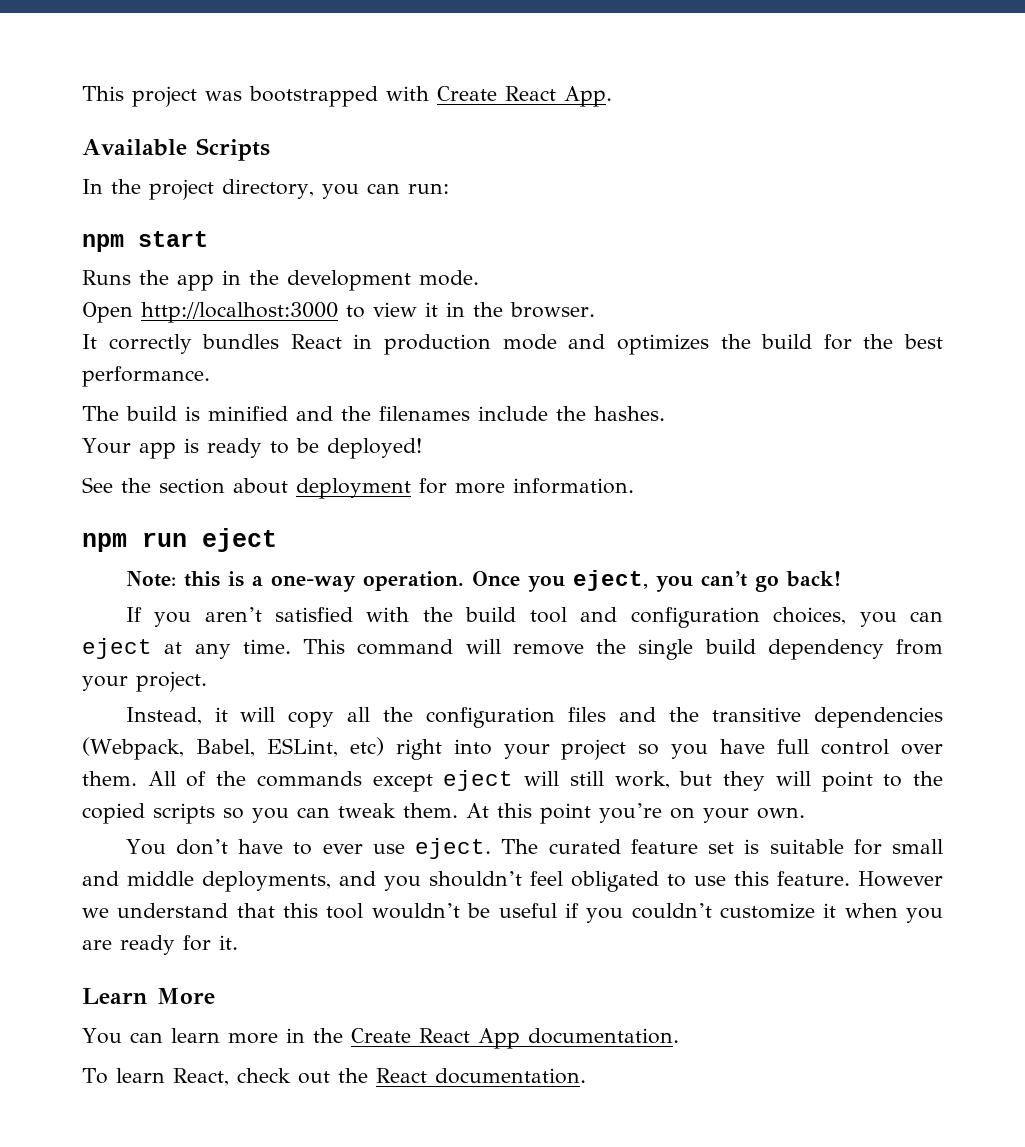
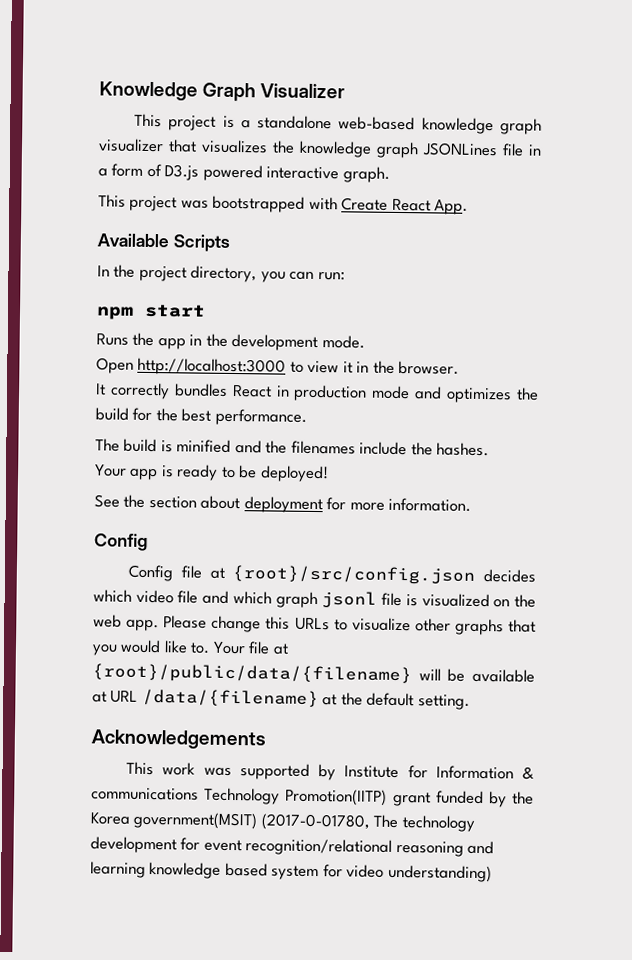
+ Knowledge Graph Visualizer
+ This project is a standalone web-based knowledge graph visualizer that visualizes the knowledge graph JSONLines file in a form of D3.js powered interactive graph.
  See the section about deployment for more information.
- npm run eject
- Note: this is a one-way operation. Once you eject, you can’t go back!
- If you aren’t satisfied with the build tool and configuration choices, you can eject at any time. This command will remove the single build dependency from your project.
- Instead, it will copy all the configuration files and the transitive dependencies (Webpack, Babel, ESLint, etc) right into your project so you have full control over them. All of the commands except eject will still work, but they will point to the copied scripts so you can tweak them. At this point you’re on your own.
- You don’t have to ever use eject. The curated feature set is suitable for small and middle deployments, and you shouldn’t feel obligated to use this feature. However we understand that this tool wouldn’t be useful if you couldn’t customize it when you are ready for it.
- Learn More
- You can learn more in the Create React App documentation.
- To learn React, check out the React documentation.
+ Config
+ Config file at {root}/src/config.json decides which video file and which graph jsonl file is visualized on the web app. Please change this URLs to visualize other graphs that you would like to. Your file at {root}/public/data/{filename} will be available at URL /data/{filename} at the default setting.
+ Acknowledgements
+ This work was supported by Institute for Information & communications Technology Promotion(IITP) grant funded by the Korea government(MSIT) (2017-0-01780, The technology development for event recognition/relational reasoning and learning knowledge based system for video understanding)

